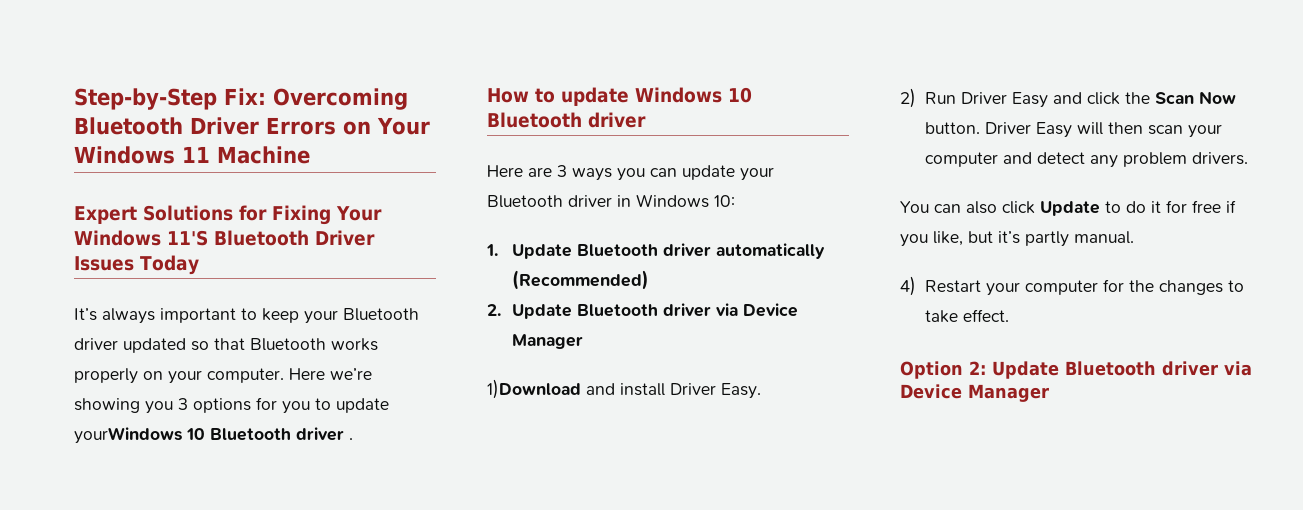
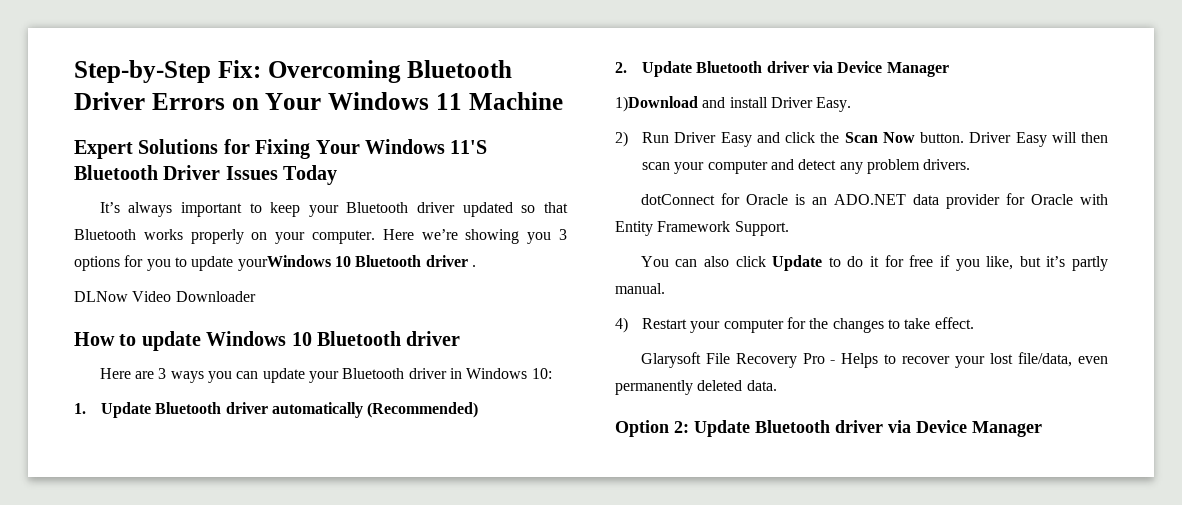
+ DLNow Video Downloader
+ dotConnect for Oracle is an ADO.NET data provider for Oracle with Entity Framework Support.
+ Glarysoft File Recovery Pro - Helps to recover your lost file/data, even permanently deleted data.

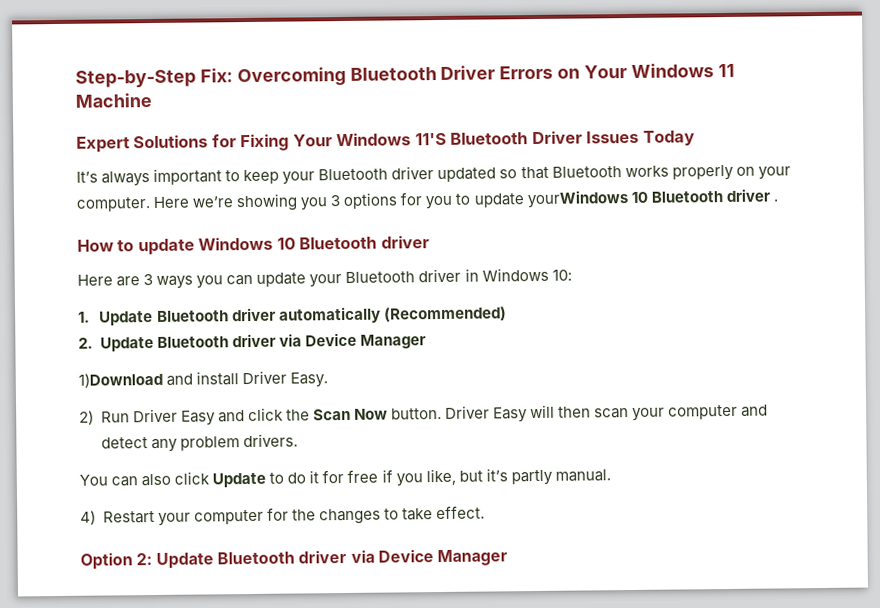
- DLNow Video Downloader
- dotConnect for Oracle is an ADO.NET data provider for Oracle with Entity Framework Support.
- Glarysoft File Recovery Pro - Helps to recover your lost file/data, even permanently deleted data.

